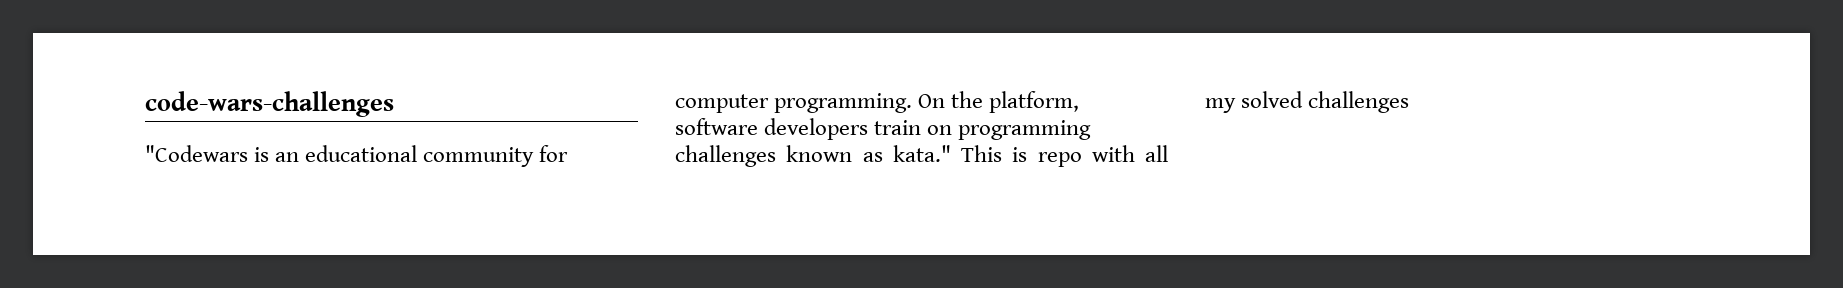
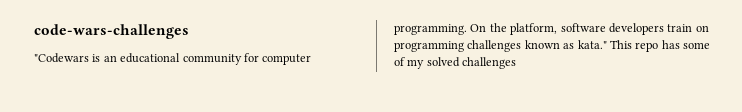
- This is repo with all my solved challenges
+ This repo has some of my solved challenges

